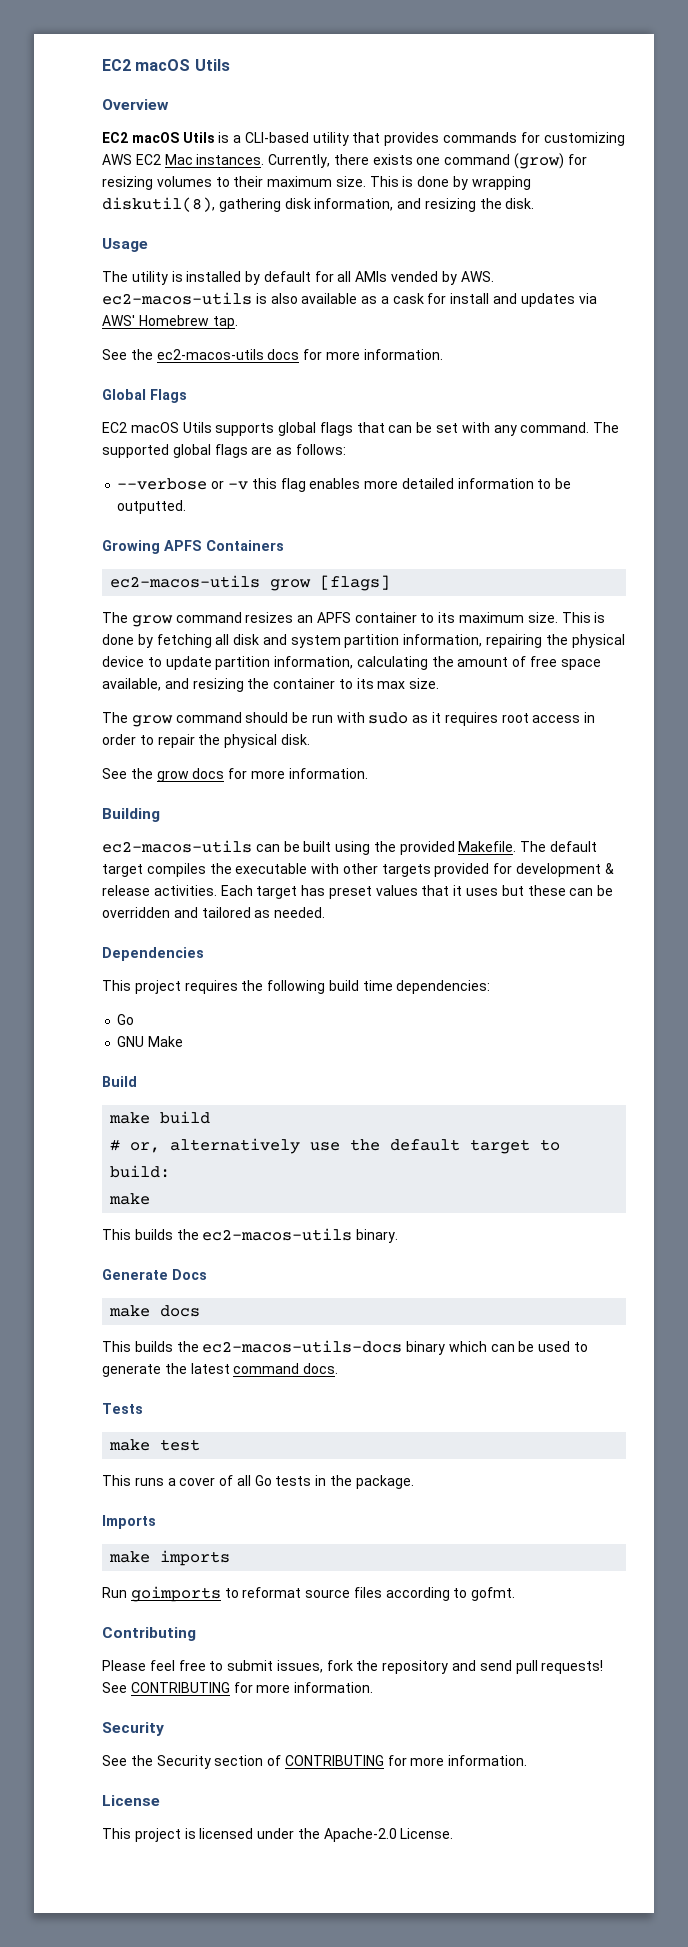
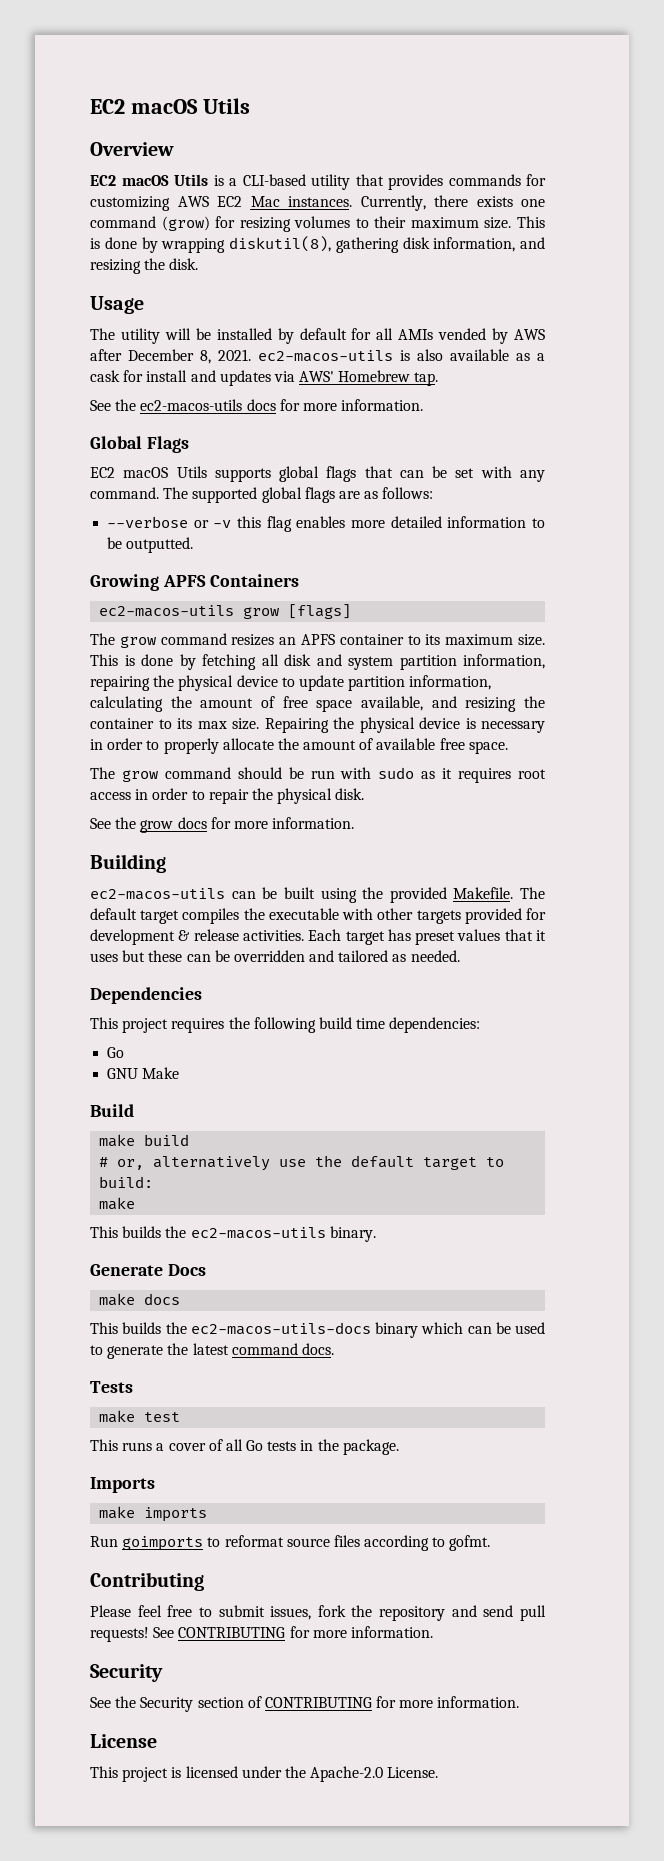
- The utility is installed by default for all AMIs vended by AWS. ec2-macos-utils is also available as a cask for install and updates via AWS' Homebrew tap.
+ The utility will be installed by default for all AMIs vended by AWS after December 8, 2021. ec2-macos-utils is also available as a cask for install and updates via AWS' Homebrew tap.
+ Repairing the physical device is necessary in order to properly allocate the amount of available free space.

